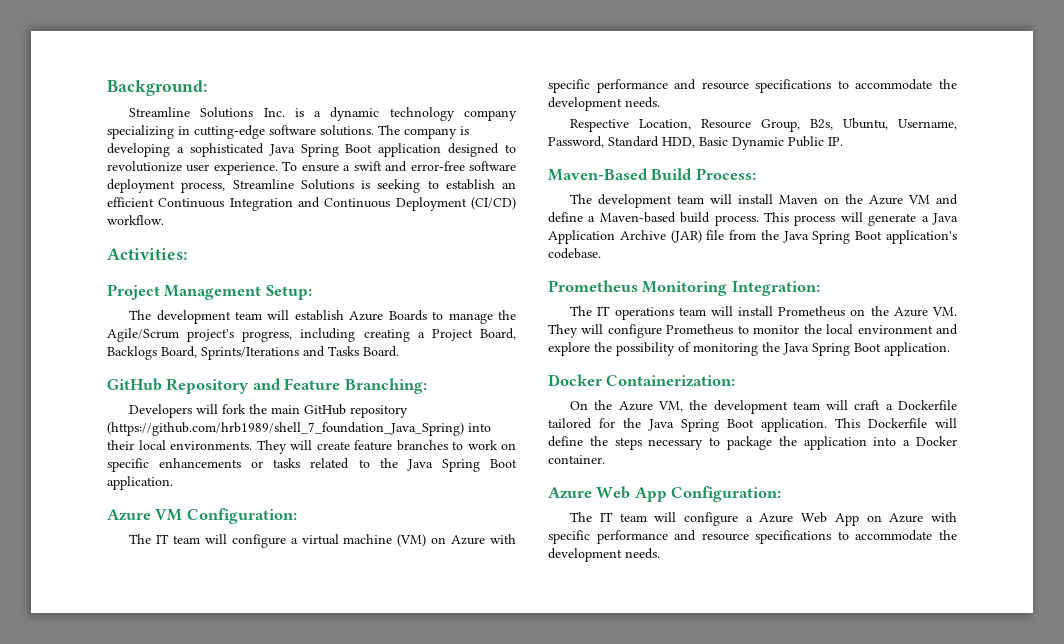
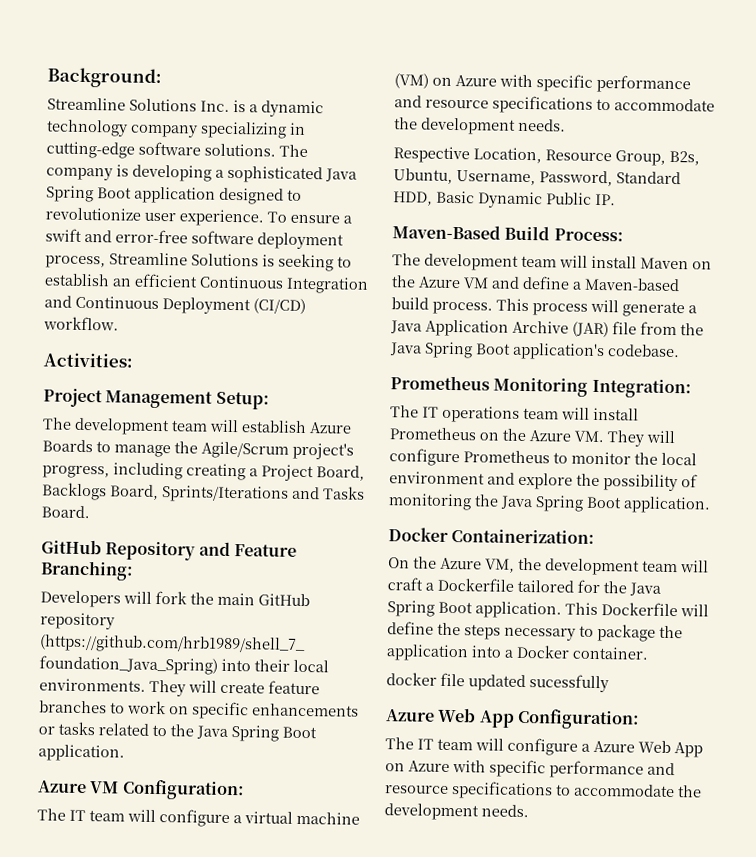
+ docker file updated sucessfully

